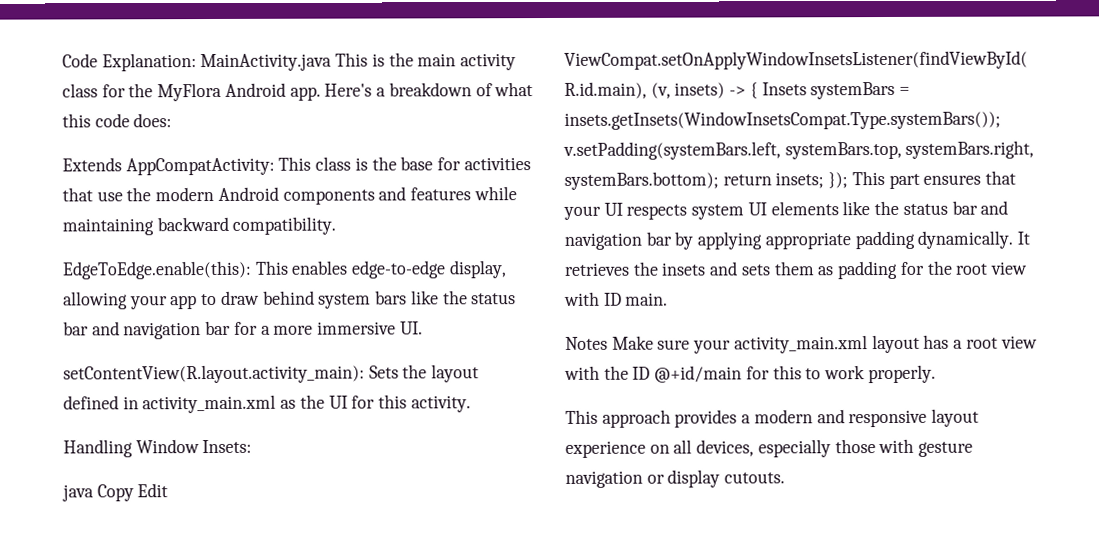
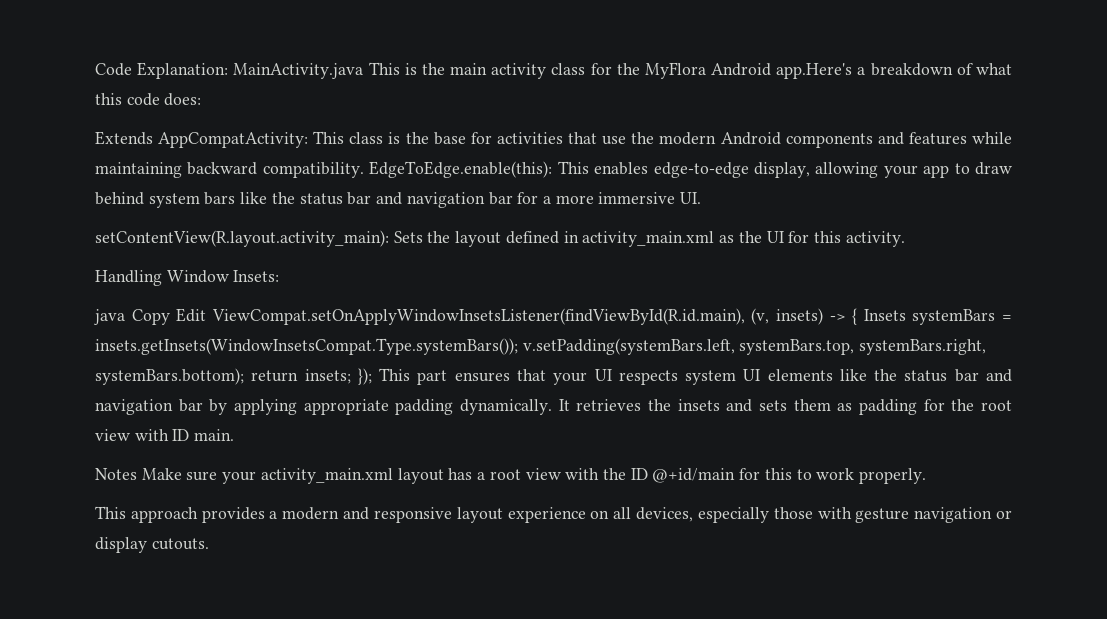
- Code Explanation: MainActivity.java This is the main activity class for the MyFlora Android app. Here's a breakdown of what this code does:
+ Code Explanation: MainActivity.java This is the main activity class for the MyFlora Android app.Here's a breakdown of what this code does:
- Extends AppCompatActivity: This class is the base for activities that use the modern Android components and features while maintaining backward compatibility.
- EdgeToEdge.enable(this): This enables edge-to-edge display, allowing your app to draw behind system bars like the status bar and navigation bar for a more immersive UI.
+ Extends AppCompatActivity: This class is the base for activities that use the modern Android components and features while maintaining backward compatibility. EdgeToEdge.enable(this): This enables edge-to-edge display, allowing your app to draw behind system bars like the status bar and navigation bar for a more immersive UI.

